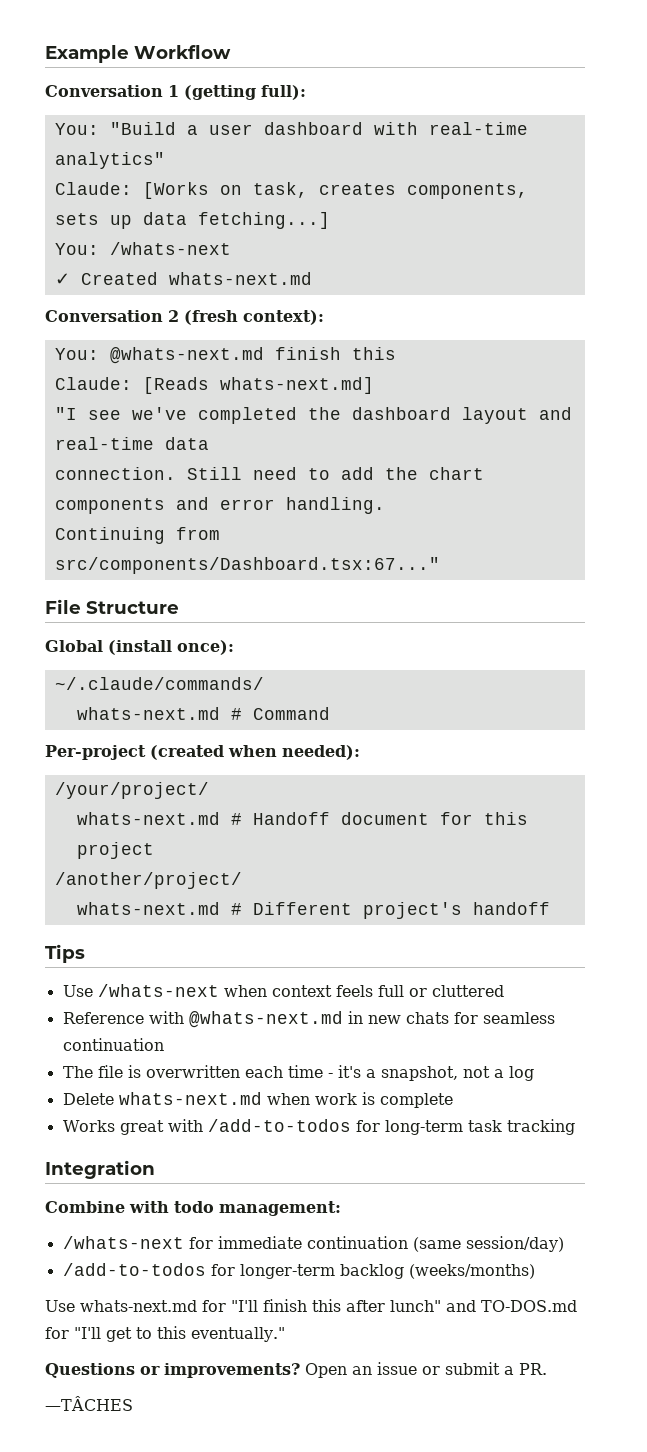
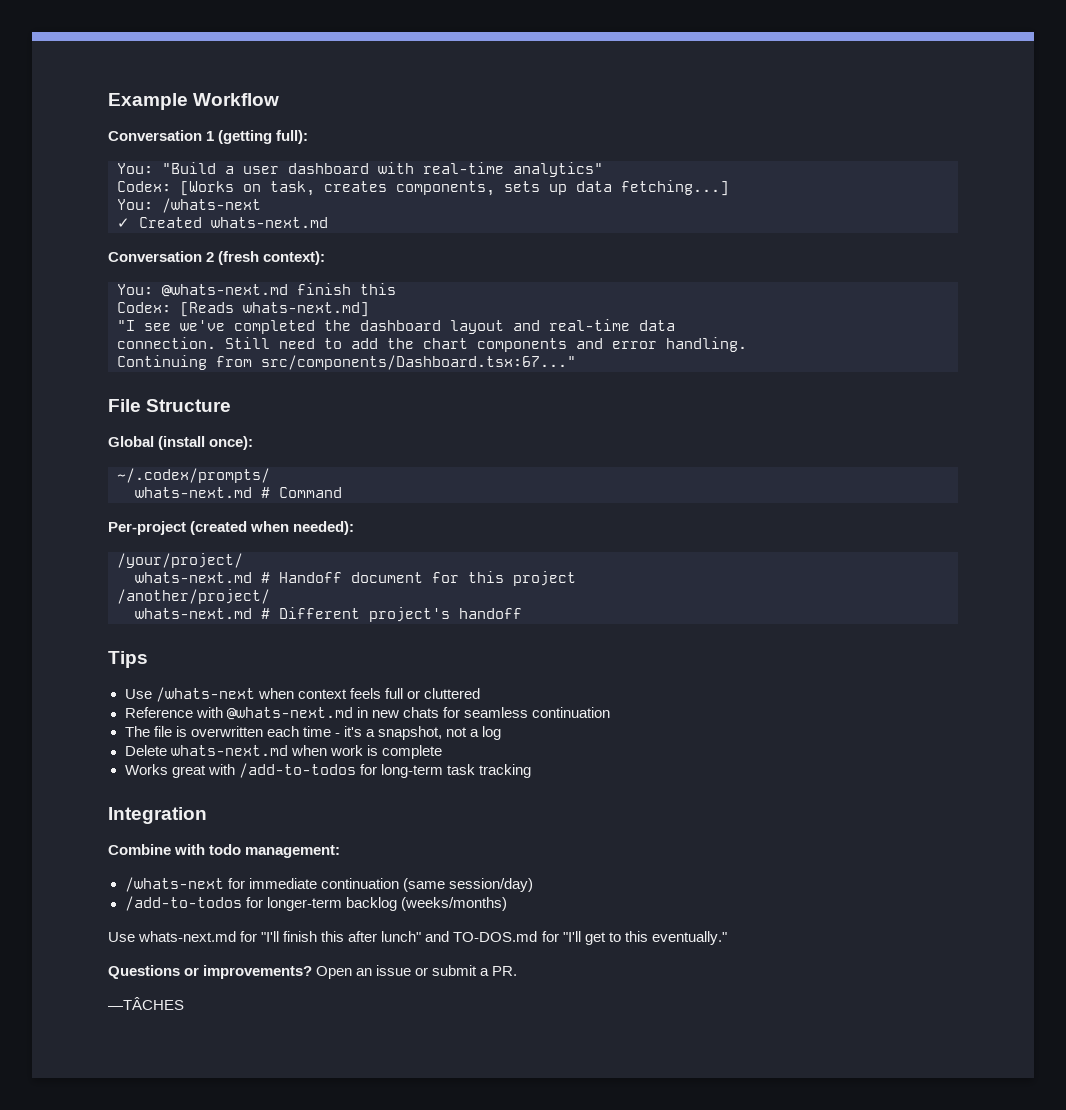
- Claude: [Works on task, creates components, sets up data fetching...]
+ Codex: [Works on task, creates components, sets up data fetching...]
- Claude: [Reads whats-next.md]
+ Codex: [Reads whats-next.md]
- ~/.claude/commands/
+ ~/.codex/prompts/

